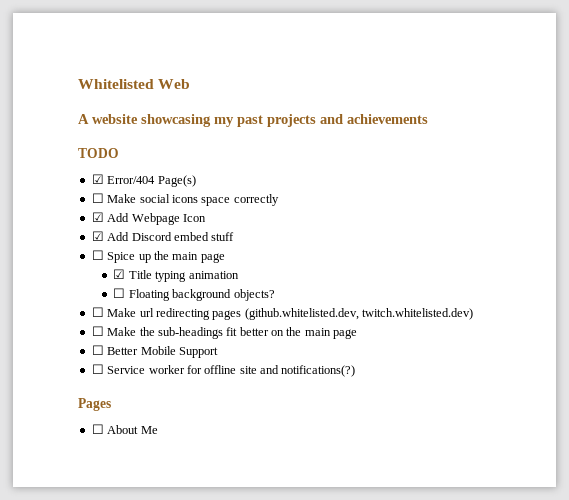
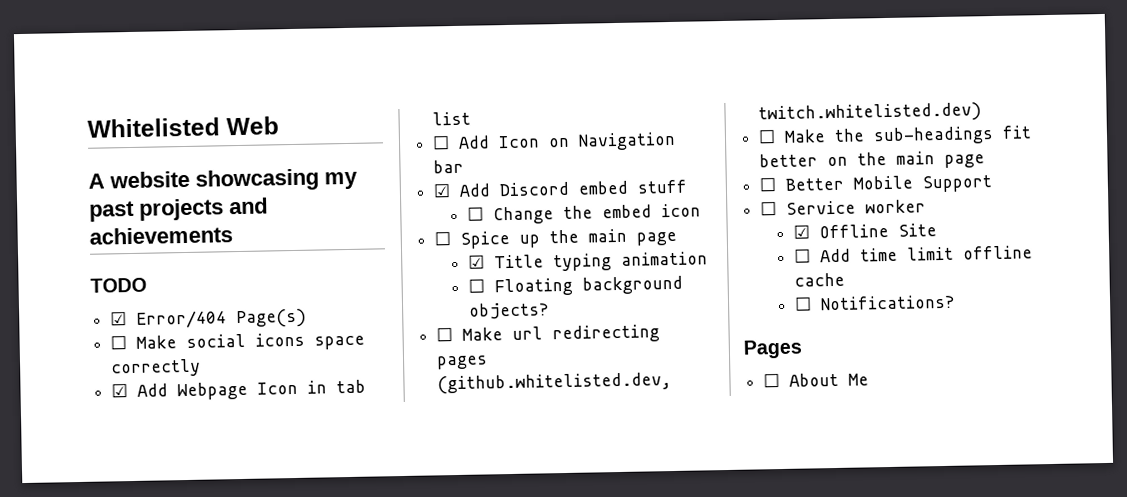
- ☑ Add Webpage Icon
+ ☑ Add Webpage Icon in tab list
+ ☐ Add Icon on Navigation bar
+ ☐ Change the embed icon
- ☐ Service worker for offline site and notifications(?)
+ ☐ Service worker
+ ☑ Offline Site
+ ☐ Add time limit offline cache
+ ☐ Notifications?

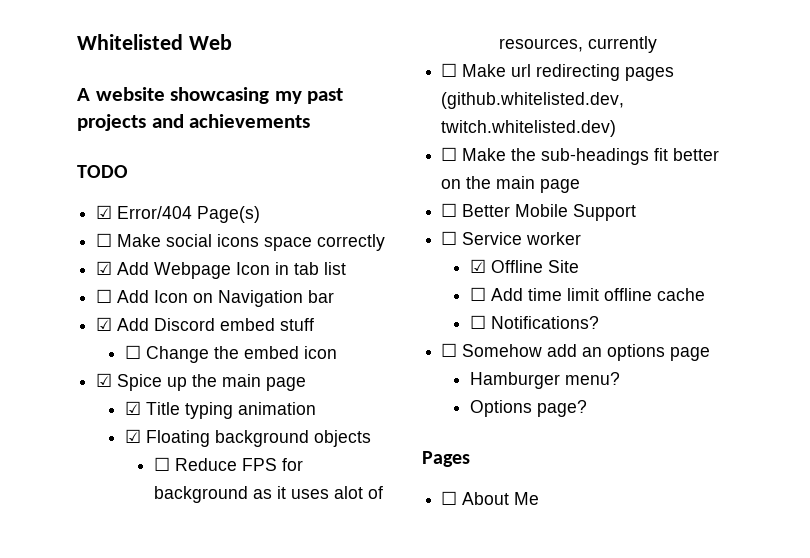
- ☐ Spice up the main page
+ ☑ Spice up the main page
- ☐ Floating background objects?
+ ☑ Floating background objects
+ ☐ Reduce FPS for background as it uses alot of resources, currently
+ ☐ Somehow add an options page
+ Hamburger menu?
+ Options page?

